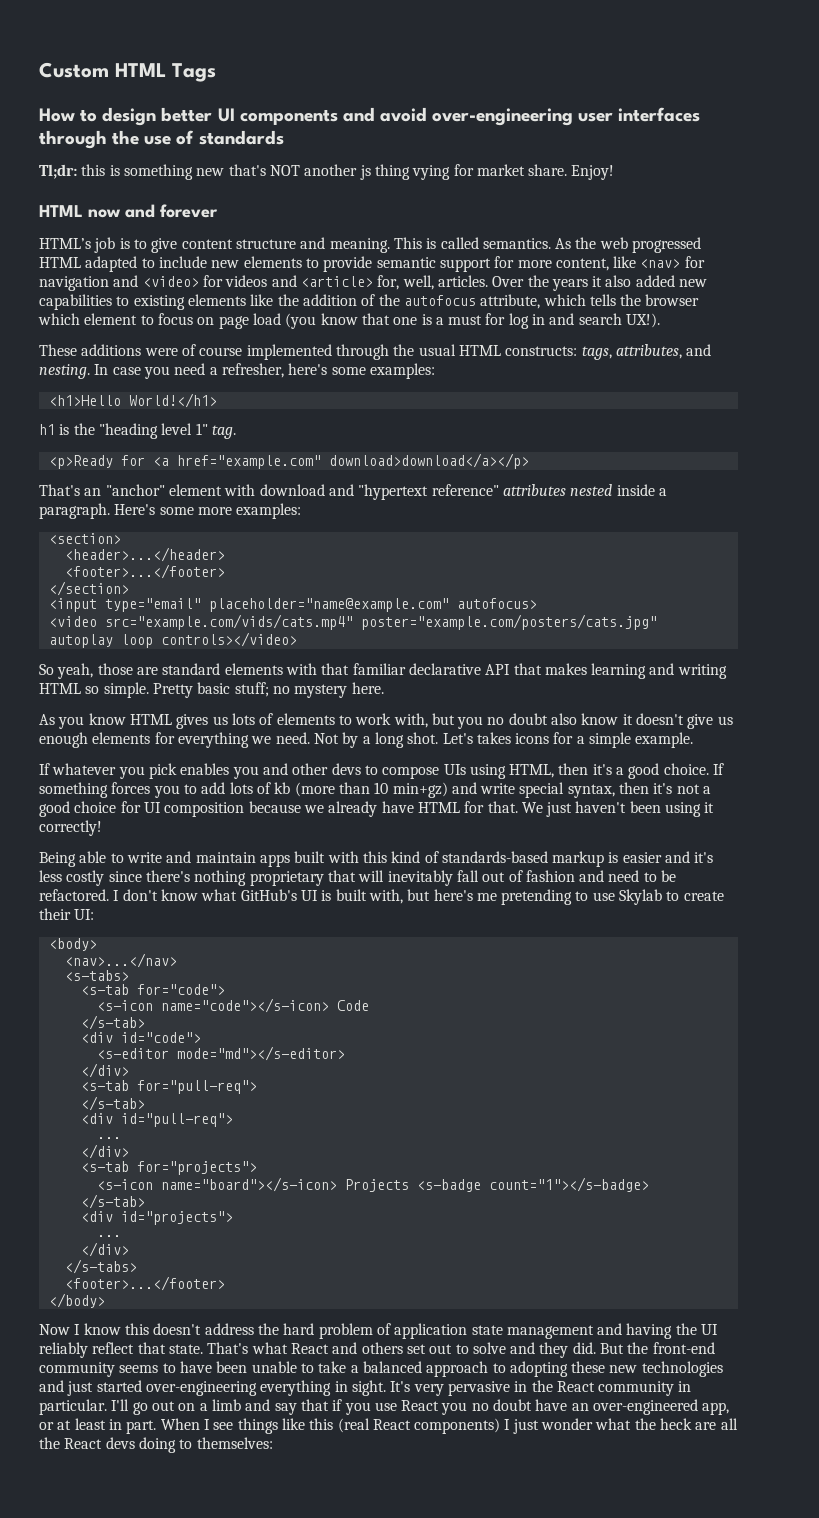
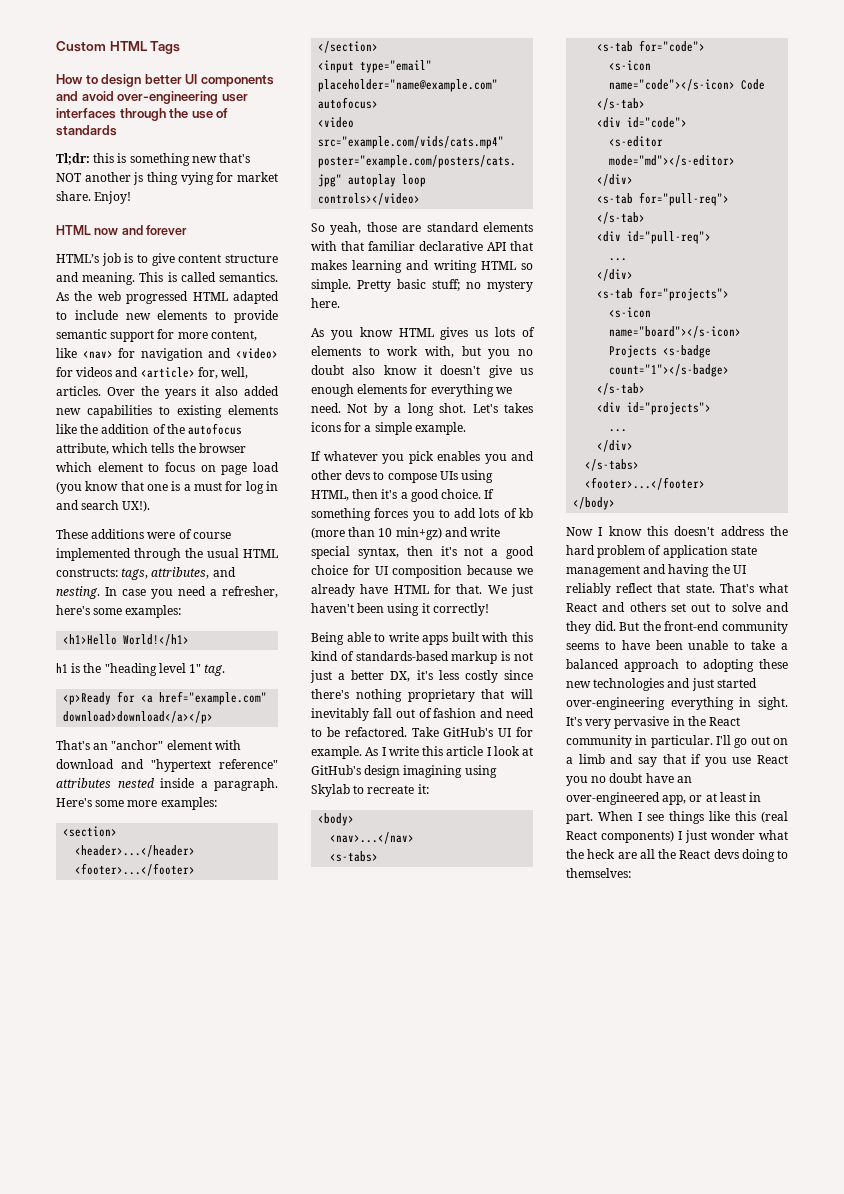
- Being able to write and maintain apps built with this kind of standards-based markup is easier and it's less costly since there's nothing proprietary that will inevitably fall out of fashion and need to be refactored.
+ Being able to write apps built with this kind of standards-based markup is not just a better DX, it's less costly since there's nothing proprietary that will inevitably fall out of fashion and need to be refactored.
- I don't know what GitHub's UI is built with, but here's me pretending to use Skylab to create their UI:
+ Take GitHub's UI for example. As I write this article I look at GitHub's design imagining using Skylab to recreate it:

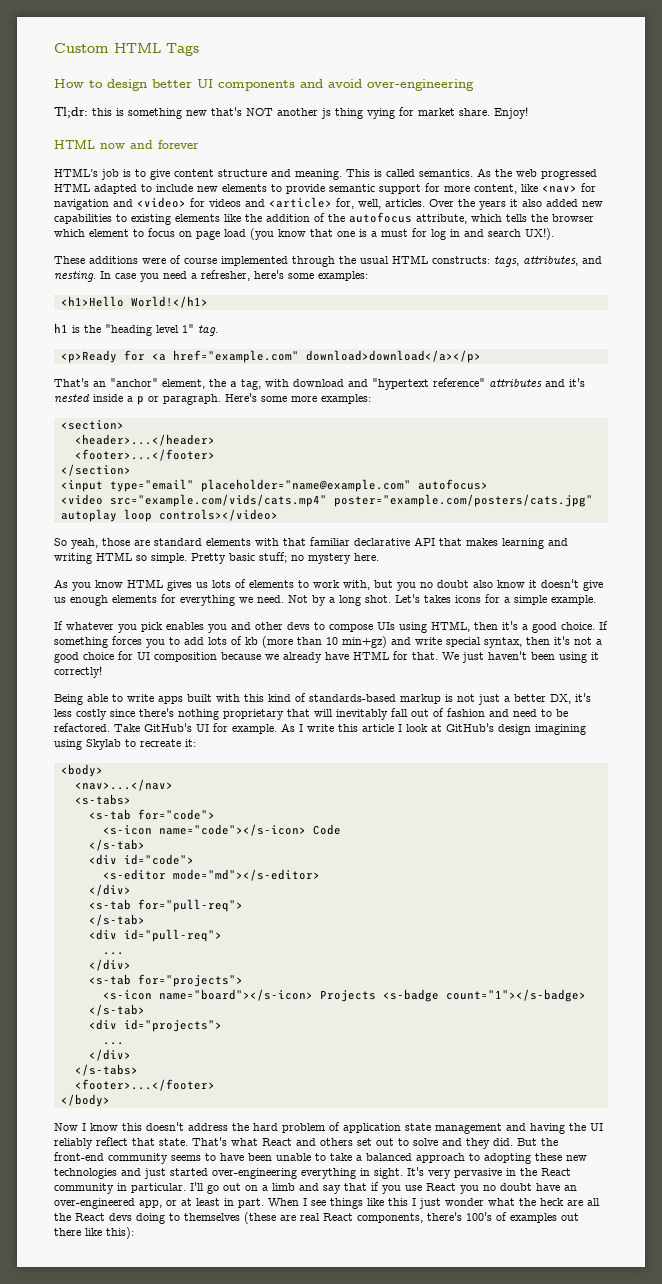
- How to design better UI components and avoid over-engineering user interfaces through the use of standards
+ How to design better UI components and avoid over-engineering
- That's an "anchor" element with download and "hypertext reference" attributes nested inside a paragraph.
+ That's an "anchor" element, the a tag, with download and "hypertext reference" attributes and it's nested inside a p or paragraph.
- When I see things like this (real React components) I just wonder what the heck are all the React devs doing to themselves:
+ When I see things like this I just wonder what the heck are all the React devs doing to themselves (these are real React components, there's 100's of examples out there like this):

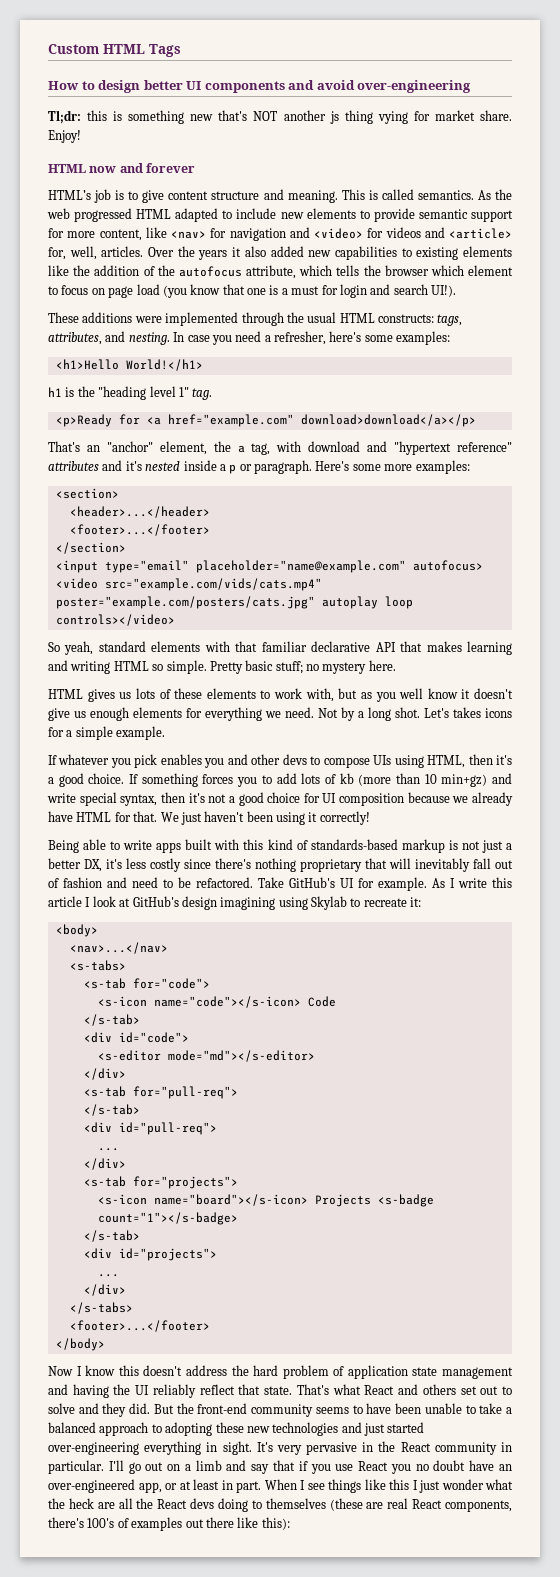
- Over the years it also added new capabilities to existing elements like the addition of the autofocus attribute, which tells the browser which element to focus on page load (you know that one is a must for log in and search UX!).
+ Over the years it also added new capabilities to existing elements like the addition of the autofocus attribute, which tells the browser which element to focus on page load (you know that one is a must for login and search UI!).
- These additions were of course implemented through the usual HTML constructs: tags, attributes, and nesting.
+ These additions were implemented through the usual HTML constructs: tags, attributes, and nesting.
- So yeah, those are standard elements with that familiar declarative API that makes learning and writing HTML so simple.
+ So yeah, standard elements with that familiar declarative API that makes learning and writing HTML so simple.
- As you know HTML gives us lots of elements to work with, but you no doubt also know it doesn't give us enough elements for everything we need.
+ HTML gives us lots of these elements to work with, but as you well know it doesn't give us enough elements for everything we need.

